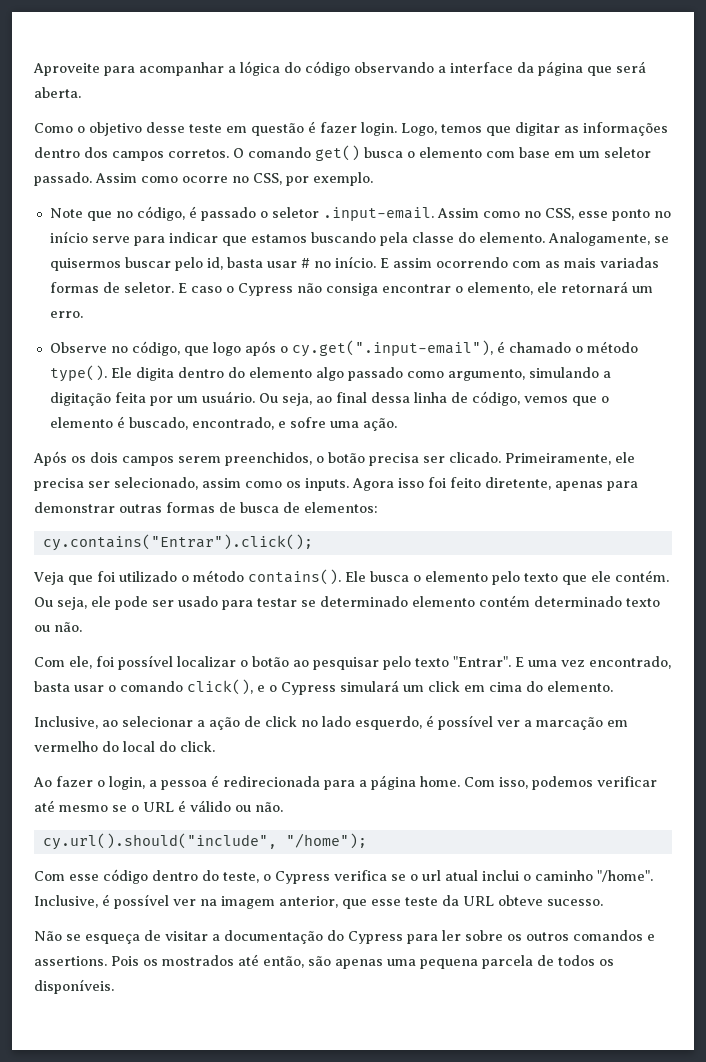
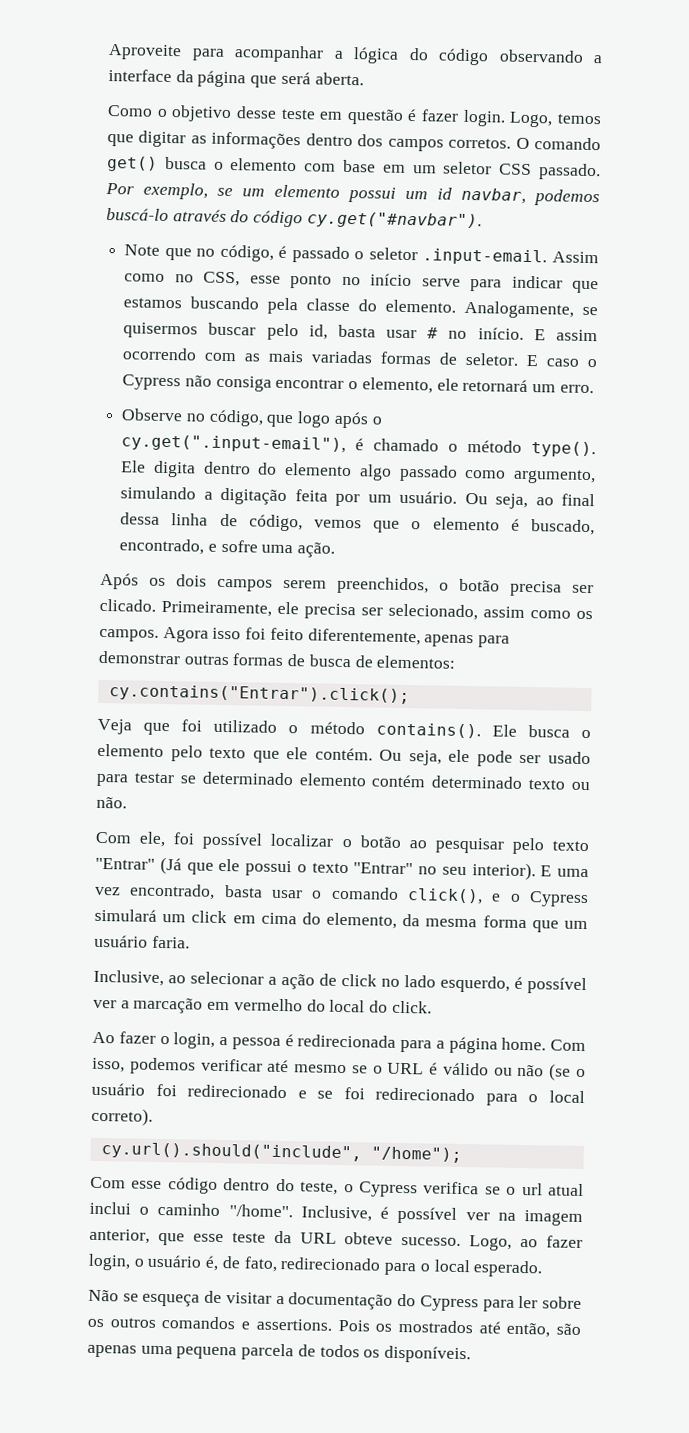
- O comando get() busca o elemento com base em um seletor passado. Assim como ocorre no CSS, por exemplo.
+ O comando get() busca o elemento com base em um seletor CSS passado. Por exemplo, se um elemento possui um id navbar, podemos buscá-lo através do código cy.get("#navbar").
- Primeiramente, ele precisa ser selecionado, assim como os inputs.
+ Primeiramente, ele precisa ser selecionado, assim como os campos.
- Agora isso foi feito diretente, apenas para demonstrar outras formas de busca de elementos:
+ Agora isso foi feito diferentemente, apenas para demonstrar outras formas de busca de elementos:
- Com ele, foi possível localizar o botão ao pesquisar pelo texto "Entrar".
+ Com ele, foi possível localizar o botão ao pesquisar pelo texto "Entrar" (Já que ele possui o texto "Entrar" no seu interior).
- E uma vez encontrado, basta usar o comando click(), e o Cypress simulará um click em cima do elemento.
+ E uma vez encontrado, basta usar o comando click(), e o Cypress simulará um click em cima do elemento, da mesma forma que um usuário faria.
- Com isso, podemos verificar até mesmo se o URL é válido ou não.
+ Com isso, podemos verificar até mesmo se o URL é válido ou não (se o usuário foi redirecionado e se foi redirecionado para o local correto).
+ Logo, ao fazer login, o usuário é, de fato, redirecionado para o local esperado.

